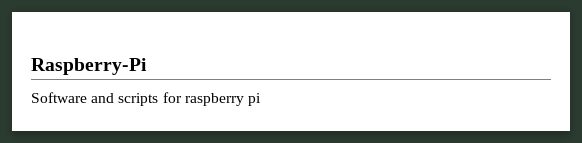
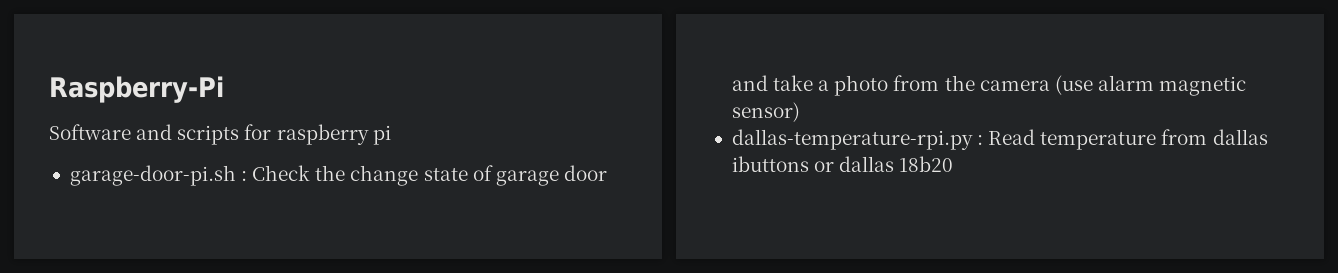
+ garage-door-pi.sh : Check the change state of garage door and take a photo from the camera (use alarm magnetic sensor)
+ dallas-temperature-rpi.py : Read temperature from dallas ibuttons or dallas 18b20

